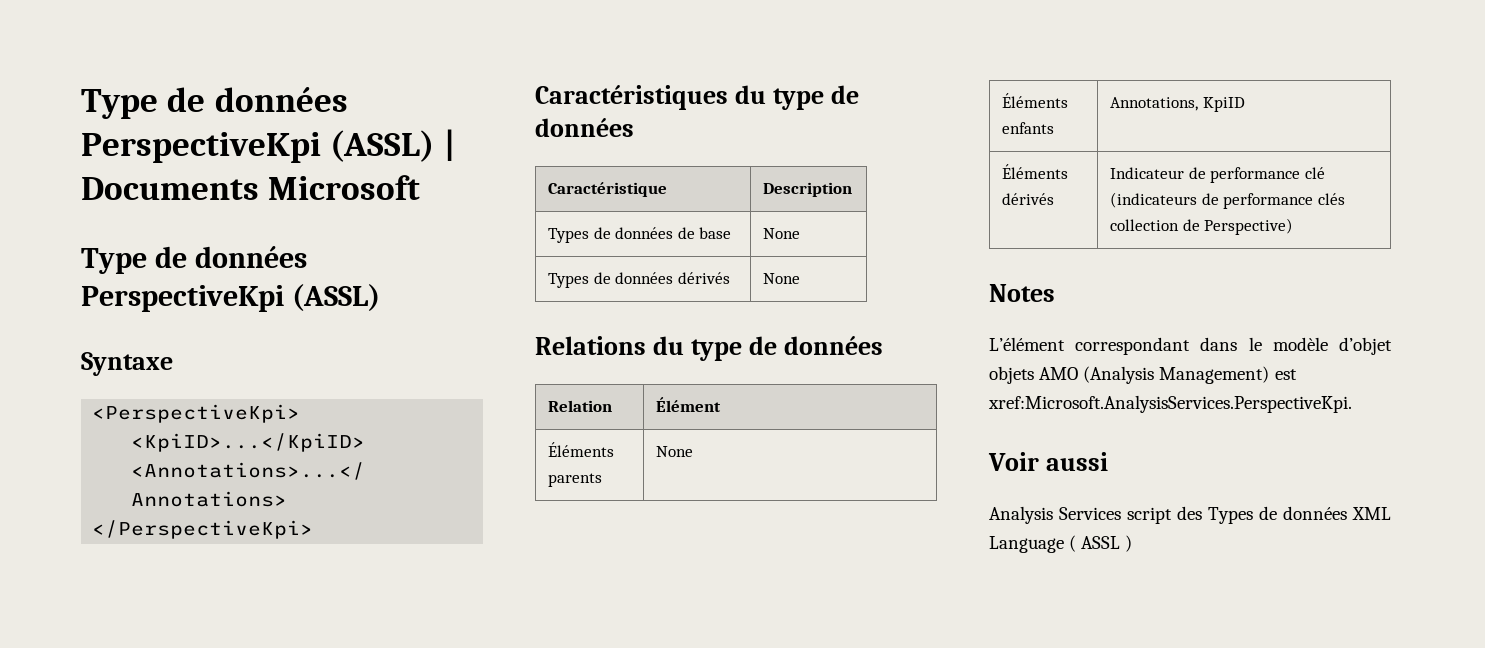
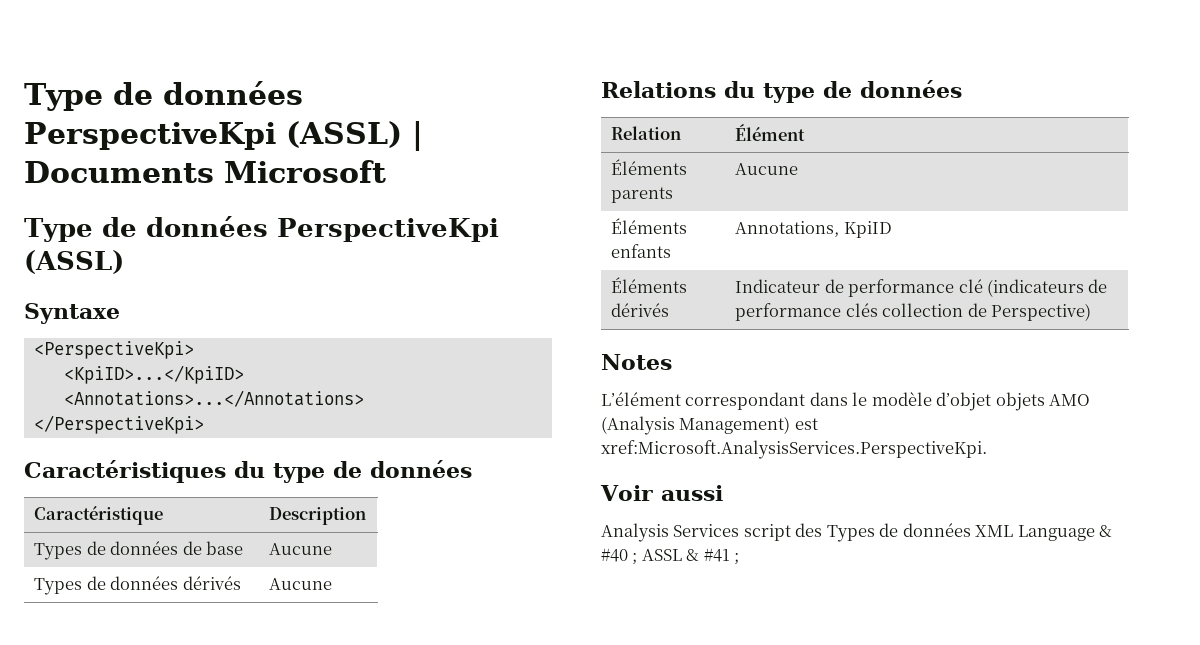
- Types de données de base | None
+ Types de données de base | Aucune
- Types de données dérivés | None
+ Types de données dérivés | Aucune
- Éléments parents | None
+ Éléments parents | Aucune
- Analysis Services script des Types de données XML Language ( ASSL )
+ Analysis Services script des Types de données XML Language & #40 ; ASSL & #41 ;

